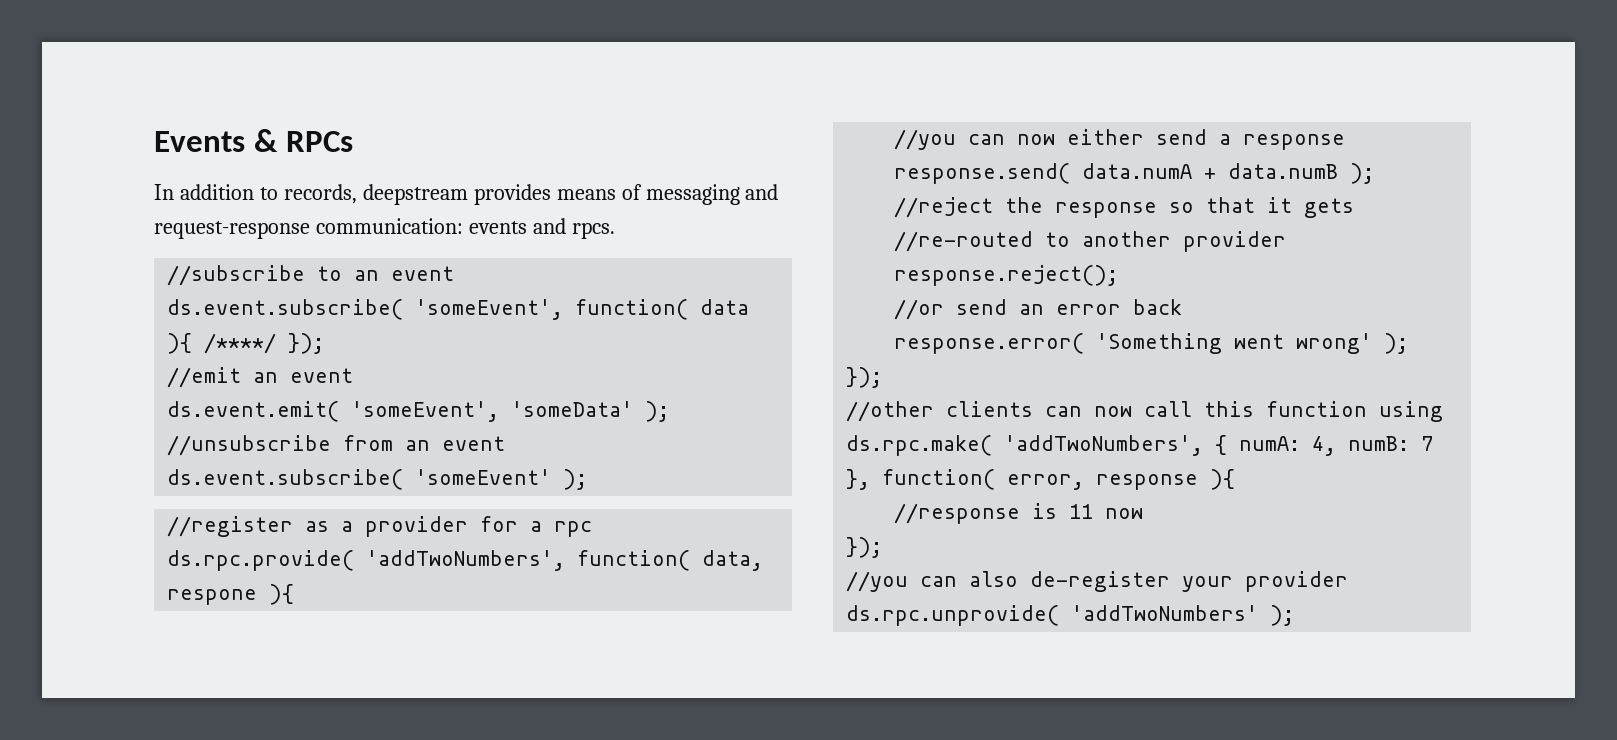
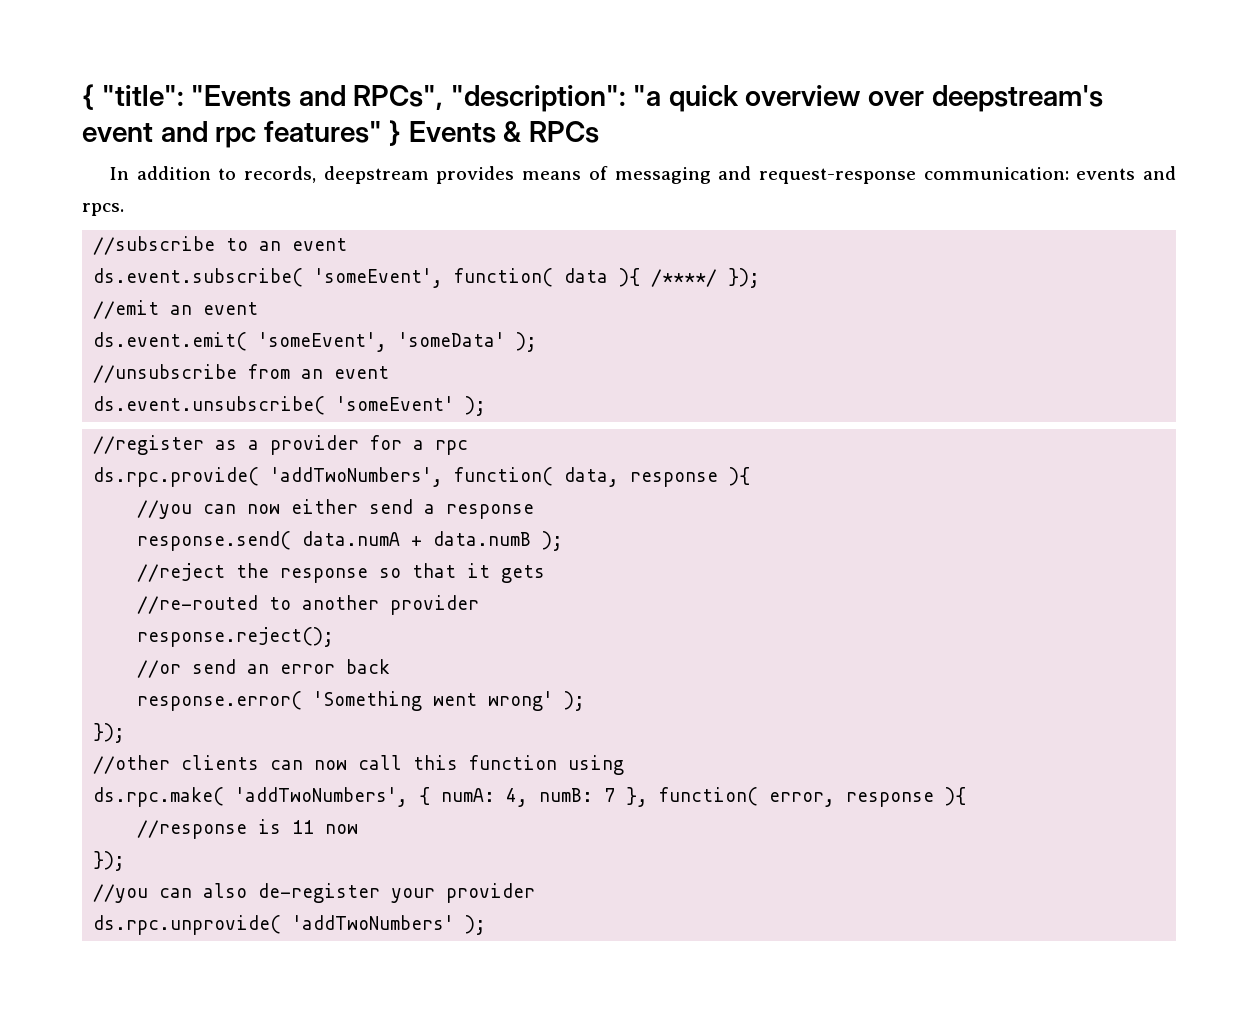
- Events & RPCs
+ { "title": "Events and RPCs", "description": "a quick overview over deepstream's event and rpc features" } Events & RPCs
- ds.event.subscribe( 'someEvent' );
+ ds.event.unsubscribe( 'someEvent' );
- ds.rpc.provide( 'addTwoNumbers', function( data, respone ){
+ ds.rpc.provide( 'addTwoNumbers', function( data, response ){

